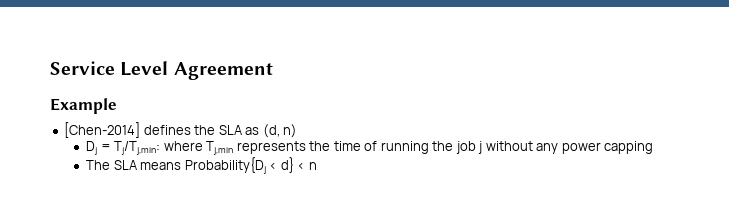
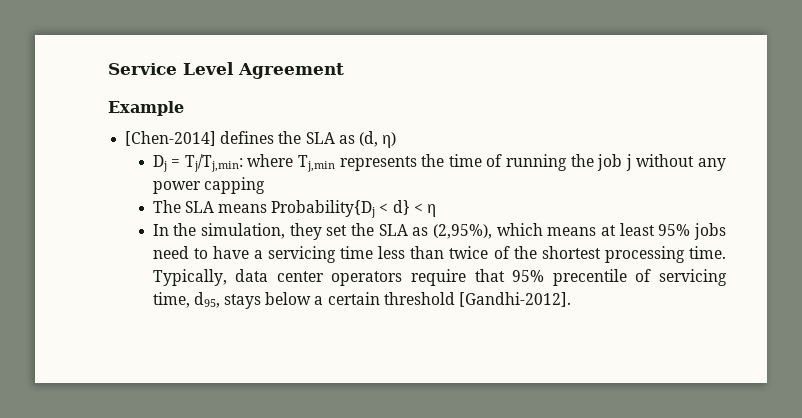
+ In the simulation, they set the SLA as (2,95%), which means at least 95% jobs need to have a servicing time less than twice of the shortest processing time. Typically, data center operators require that 95% precentile of servicing time, d95, stays below a certain threshold [Gandhi-2012].

